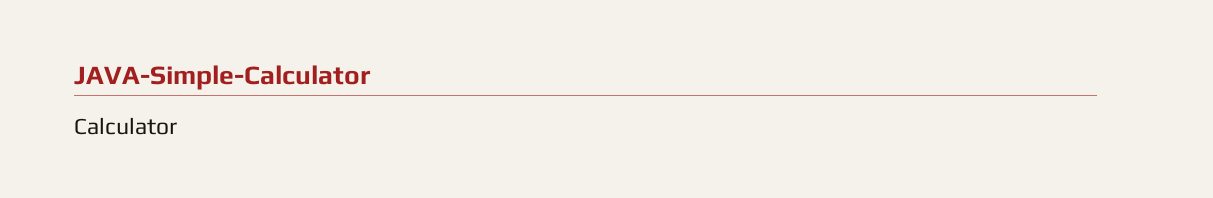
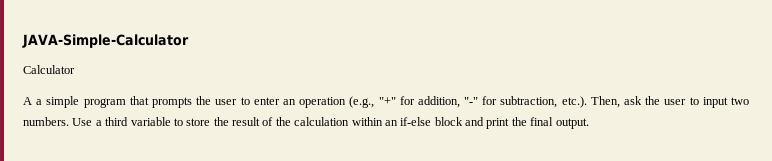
+ A a simple program that prompts the user to enter an operation (e.g., "+" for addition, "-" for subtraction, etc.). Then, ask the user to input two numbers. Use a third variable to store the result of the calculation within an if-else block and print the final output.

